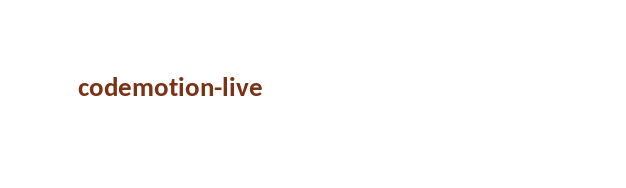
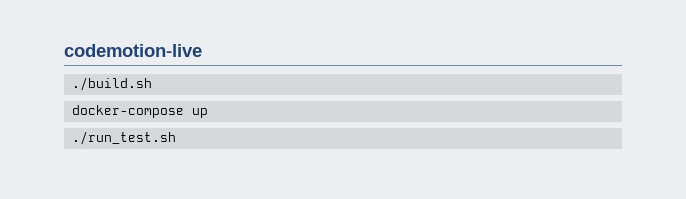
+ ./build.sh
+ docker-compose up
+ ./run_test.sh

